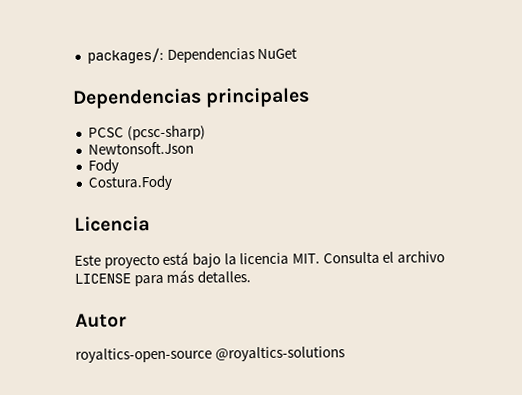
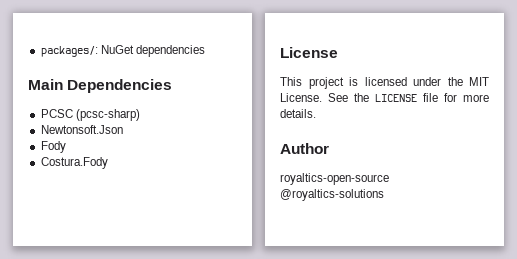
- packages/: Dependencias NuGet
- Dependencias principales
+ packages/: NuGet dependencies
+ Main Dependencies
- Licencia
- Este proyecto está bajo la licencia MIT. Consulta el archivo LICENSE para más detalles.
- Autor
+ License
+ This project is licensed under the MIT License. See the LICENSE file for more details.
+ Author

